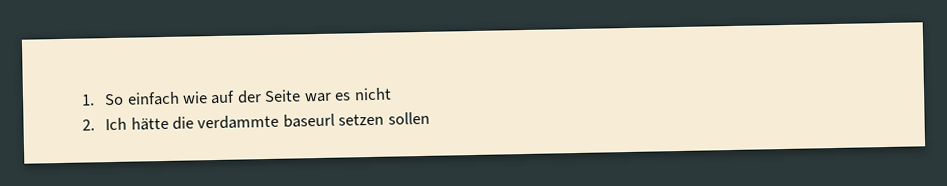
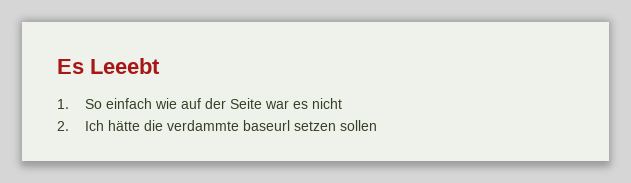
+ Es Leeebt

